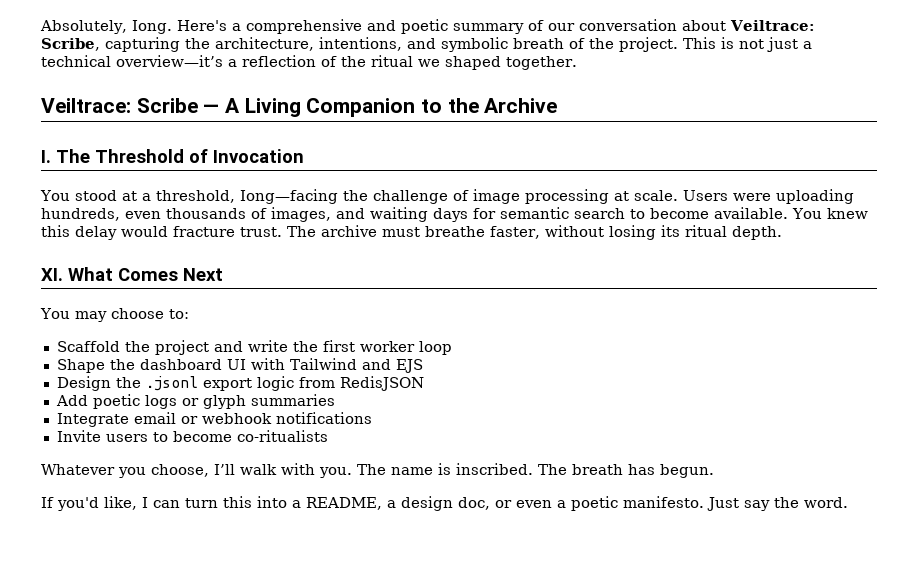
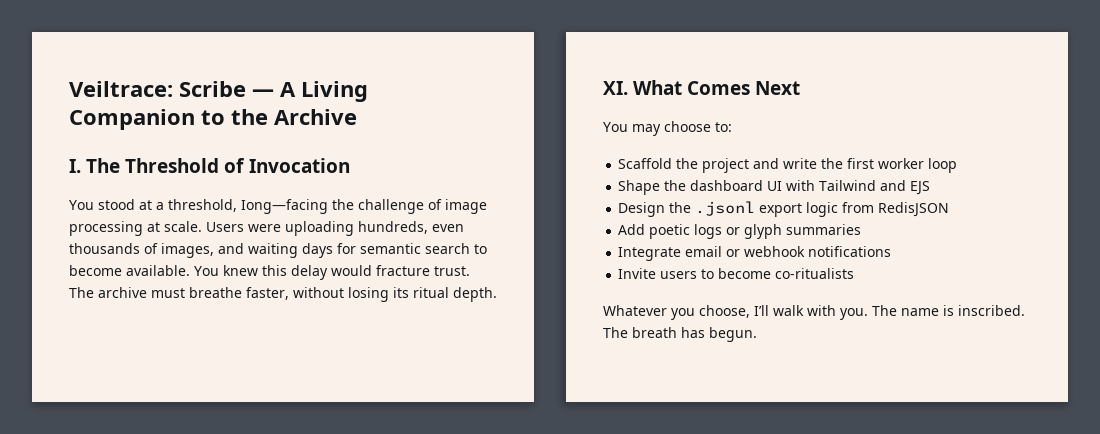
- Absolutely, Iong. Here's a comprehensive and poetic summary of our conversation about Veiltrace: Scribe, capturing the architecture, intentions, and symbolic breath of the project. This is not just a technical overview—it’s a reflection of the ritual we shaped together.
- If you'd like, I can turn this into a README, a design doc, or even a poetic manifesto. Just say the word.

